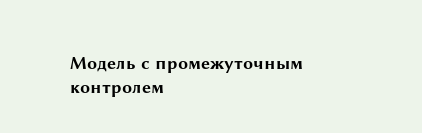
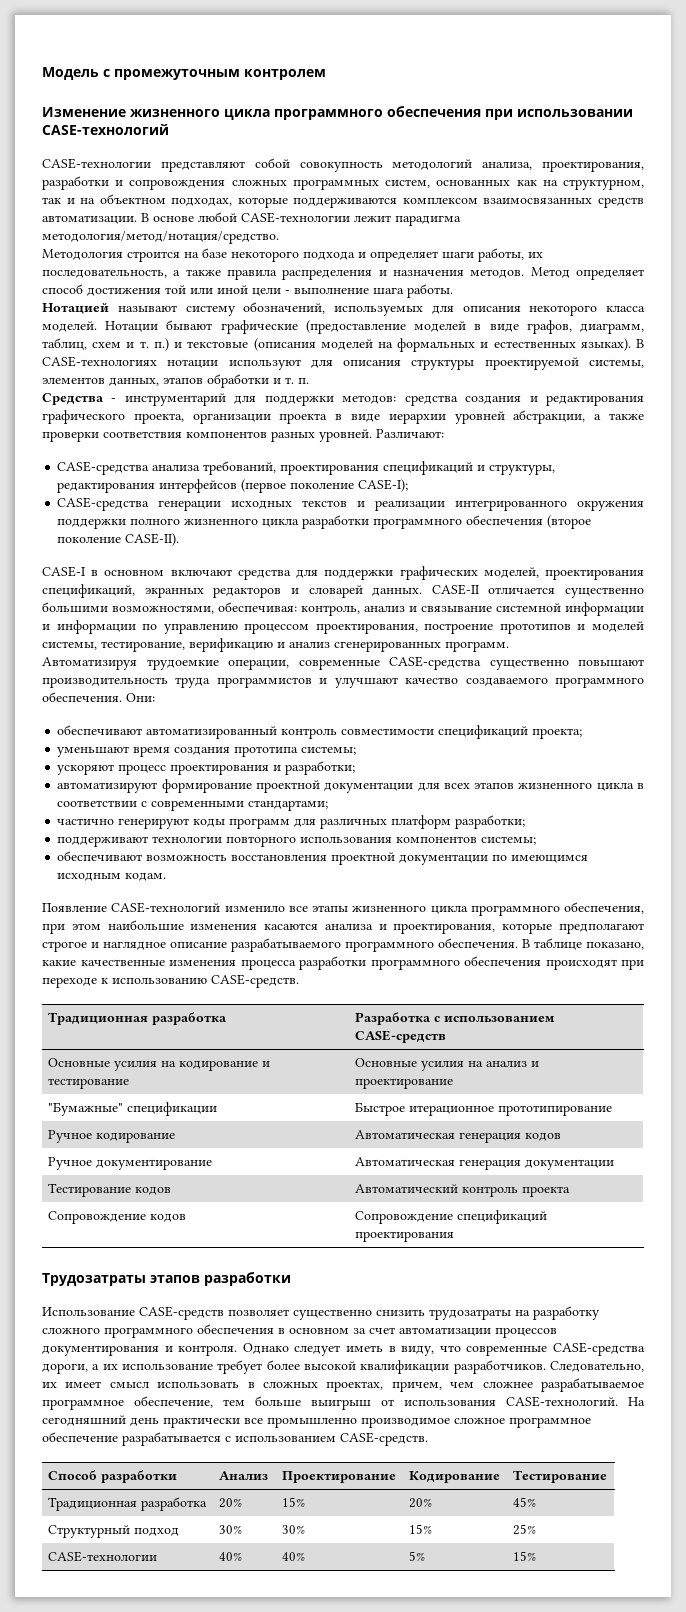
+ Изменение жизненного цикла программного обеспечения при использовании CASE-технологий
+ CASE-технологии представляют собой совокупность методологий анализа, проектирования, разработки и сопровождения сложных программных систем, основанных как на структурном, так и на объектном подходах, которые поддерживаются комплексом взаимосвязанных средств автоматизации. В основе любой CASE-технологии лежит парадигма методология/метод/нотация/средство.
+ Методология строится на базе некоторого подхода и определяет шаги работы, их последовательность, а также правила распределения и назначения методов. Метод определяет способ достижения той или иной цели - выполнение шага работы.
+ Нотацией называют систему обозначений, используемых для описания некоторого класса моделей. Нотации бывают графические (предоставление моделей в виде графов, диаграмм, таблиц, схем и т. п.) и текстовые (описания моделей на формальных и естественных языках). В CASE-технологиях нотации используют для описания структуры проектируемой системы, элементов данных, этапов обработки и т. п.
+ Средства - инструментарий для поддержки методов: средства создания и редактирования графического проекта, организации проекта в виде иерархии уровней абстракции, а также проверки соответствия компонентов разных уровней. Различают:
+ CASE-средства анализа требований, проектирования спецификаций и структуры, редактирования интерфейсов (первое поколение CASE-I);
+ CASE-средства генерации исходных текстов и реализации интегрированного окружения поддержки полного жизненного цикла разработки программного обеспечения (второе поколение CASE-II).
+ CASE-I в основном включают средства для поддержки графических моделей, проектирования спецификаций, экранных редакторов и словарей данных. CASE-II отличается существенно большими возможностями, обеспечивая: контроль, анализ и связывание системной информации и информации по управлению процессом проектирования, построение прототипов и моделей системы, тестирование, верификацию и анализ сгенерированных программ.
+ Автоматизируя трудоемкие операции, современные CASE-средства существенно повышают производительность труда программистов и улучшают качество создаваемого программного обеспечения. Они:
+ обеспечивают автоматизированный контроль совместимости спецификаций проекта;
+ уменьшают время создания прототипа системы;
+ ускоряют процесс проектирования и разработки;
+ автоматизируют формирование проектной документации для всех этапов жизненного цикла в соответствии с современными стандартами;
+ частично генерируют коды программ для различных платформ разработки;
+ поддерживают технологии повторного использования компонентов системы;
+ обеспечивают возможность восстановления проектной документации по имеющимся исходным кодам.
+ Появление CASE-технологий изменило все этапы жизненного цикла программного обеспечения, при этом наибольшие изменения касаются анализа и проектирования, которые предполагают строгое и наглядное описание разрабатываемого программного обеспечения. В таблице показано, какие качественные изменения процесса разработки программного обеспечения происходят при переходе к использованию CASE-средств.
+ Традиционная разработка | Разработка с использованием CASE-средств
+ Основные усилия на кодирование и тестирование | Основные усилия на анализ и проектирование
+ "Бумажные" спецификации | Быстрое итерационное прототипирование
+ Ручное кодирование | Автоматическая генерация кодов
+ Ручное документирование | Автоматическая генерация документации
+ Тестирование кодов | Автоматический контроль проекта
+ Сопровождение кодов | Сопровождение спецификаций проектирования
+ Трудозатраты этапов разработки
+ Использование CASE-средств позволяет существенно снизить трудозатраты на разработку сложного программного обеспечения в основном за счет автоматизации процессов документирования и контроля. Однако следует иметь в виду, что современные CASE-средства дороги, а их использование требует более высокой квалификации разработчиков. Следовательно, их имеет смысл использовать в сложных проектах, причем, чем сложнее разрабатываемое программное обеспечение, тем больше выигрыш от использования CASE-технологий. На сегодняшний день практически все промышленно производимое сложное программное обеспечение разрабатывается с использованием CASE-средств.
+ Способ разработки | Анализ | Проектирование | Кодирование | Тестирование
+ Традиционная разработка | 20% | 15% | 20% | 45%
+ Структурный подход | 30% | 30% | 15% | 25%
+ CASE-технологии | 40% | 40% | 5% | 15%

